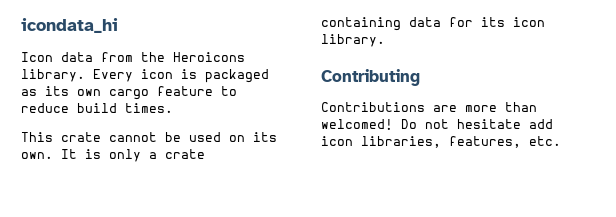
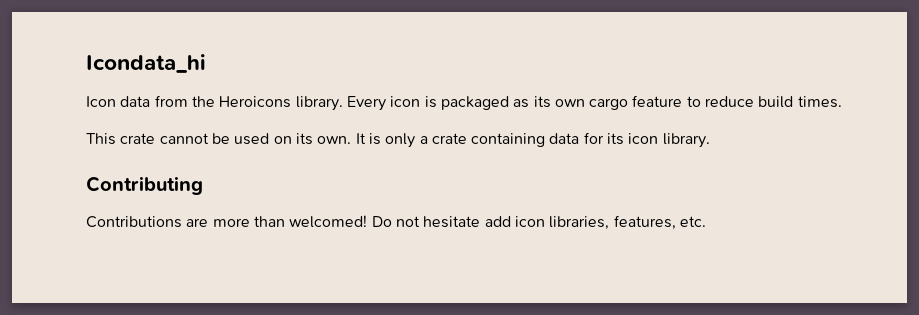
- icondata_hi
+ Icondata_hi

